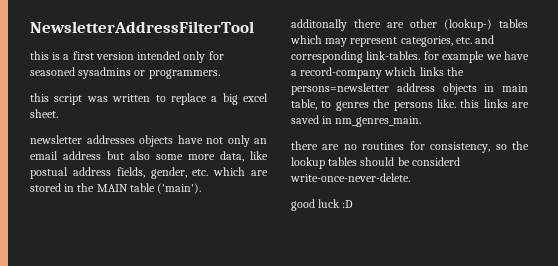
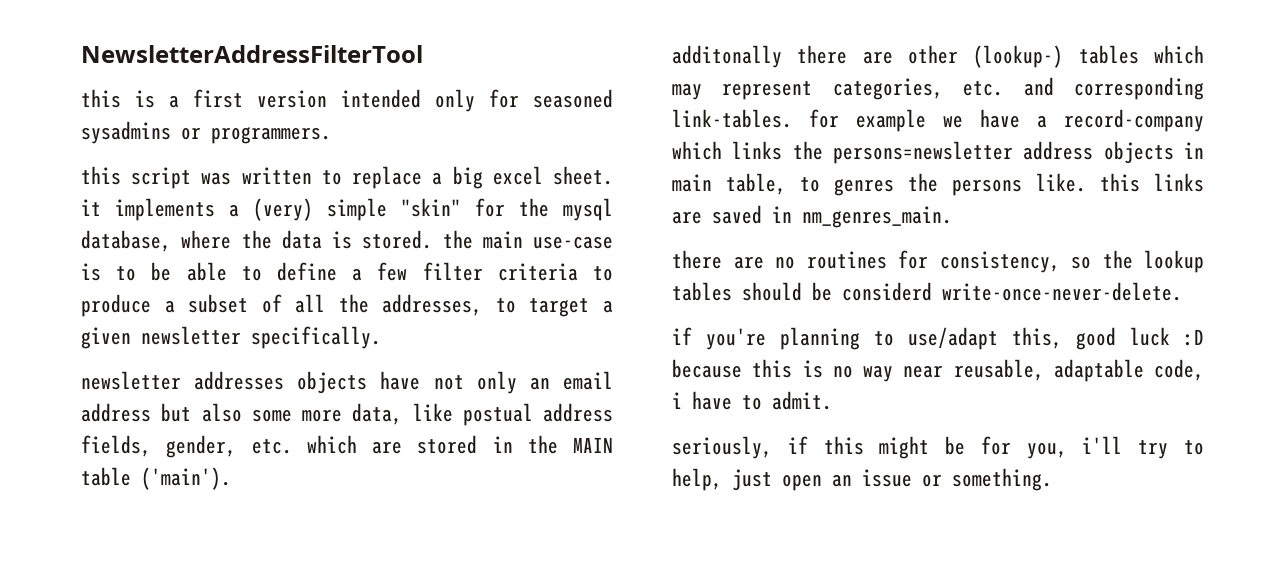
- this script was written to replace a big excel sheet.
+ this script was written to replace a big excel sheet. it implements a (very) simple "skin" for the mysql database, where the data is stored. the main use-case is to be able to define a few filter criteria to produce a subset of all the addresses, to target a given newsletter specifically.
- good luck :D
+ if you're planning to use/adapt this, good luck :D because this is no way near reusable, adaptable code, i have to admit.
+ seriously, if this might be for you, i'll try to help, just open an issue or something.

